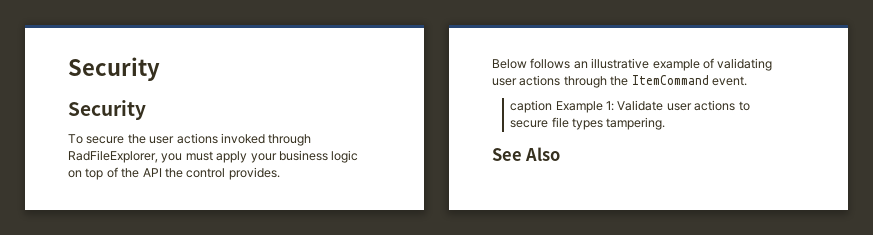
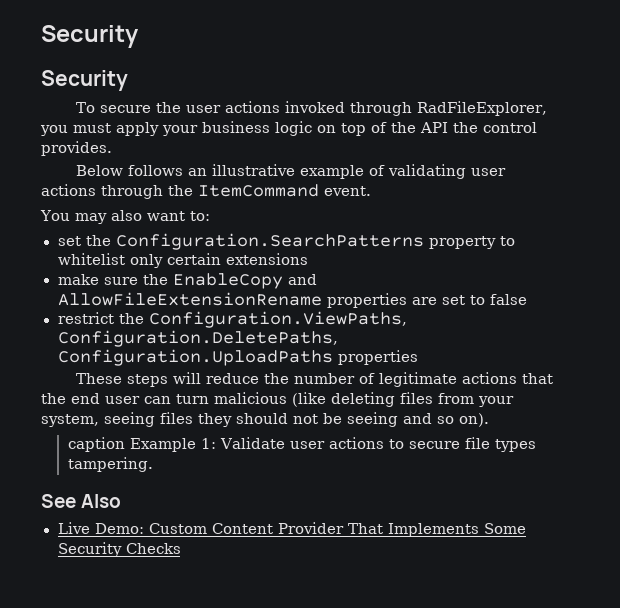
+ You may also want to:
+ set the Configuration.SearchPatterns property to whitelist only certain extensions
+ make sure the EnableCopy and AllowFileExtensionRename properties are set to false
+ restrict the Configuration.ViewPaths, Configuration.DeletePaths, Configuration.UploadPaths properties
+ These steps will reduce the number of legitimate actions that the end user can turn malicious (like deleting files from your system, seeing files they should not be seeing and so on).
+ Live Demo: Custom Content Provider That Implements Some Security Checks

